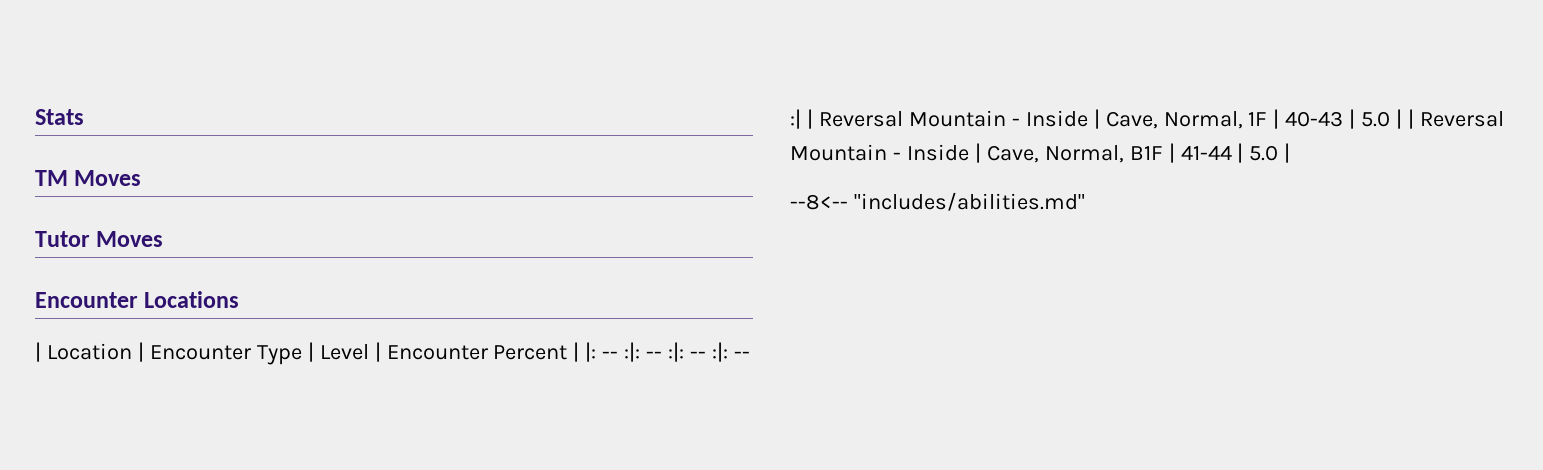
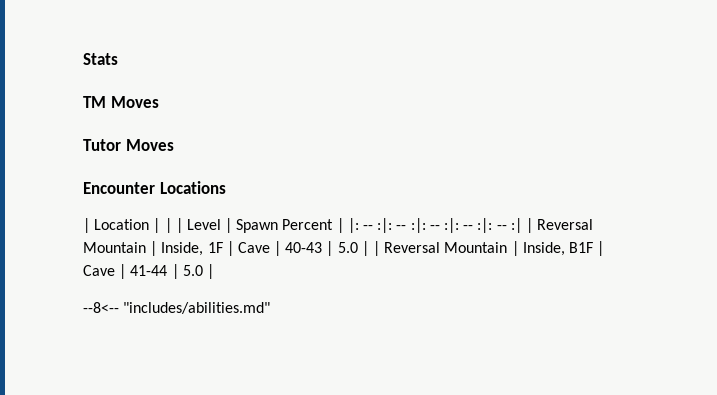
- | Location | Encounter Type | Level | Encounter Percent | |: -- :|: -- :|: -- :|: -- :| | Reversal Mountain - Inside | Cave, Normal, 1F | 40-43 | 5.0 | | Reversal Mountain - Inside | Cave, Normal, B1F | 41-44 | 5.0 |
+ | Location | | | Level | Spawn Percent | |: -- :|: -- :|: -- :|: -- :|: -- :| | Reversal Mountain | Inside, 1F | Cave | 40-43 | 5.0 | | Reversal Mountain | Inside, B1F | Cave | 41-44 | 5.0 |

